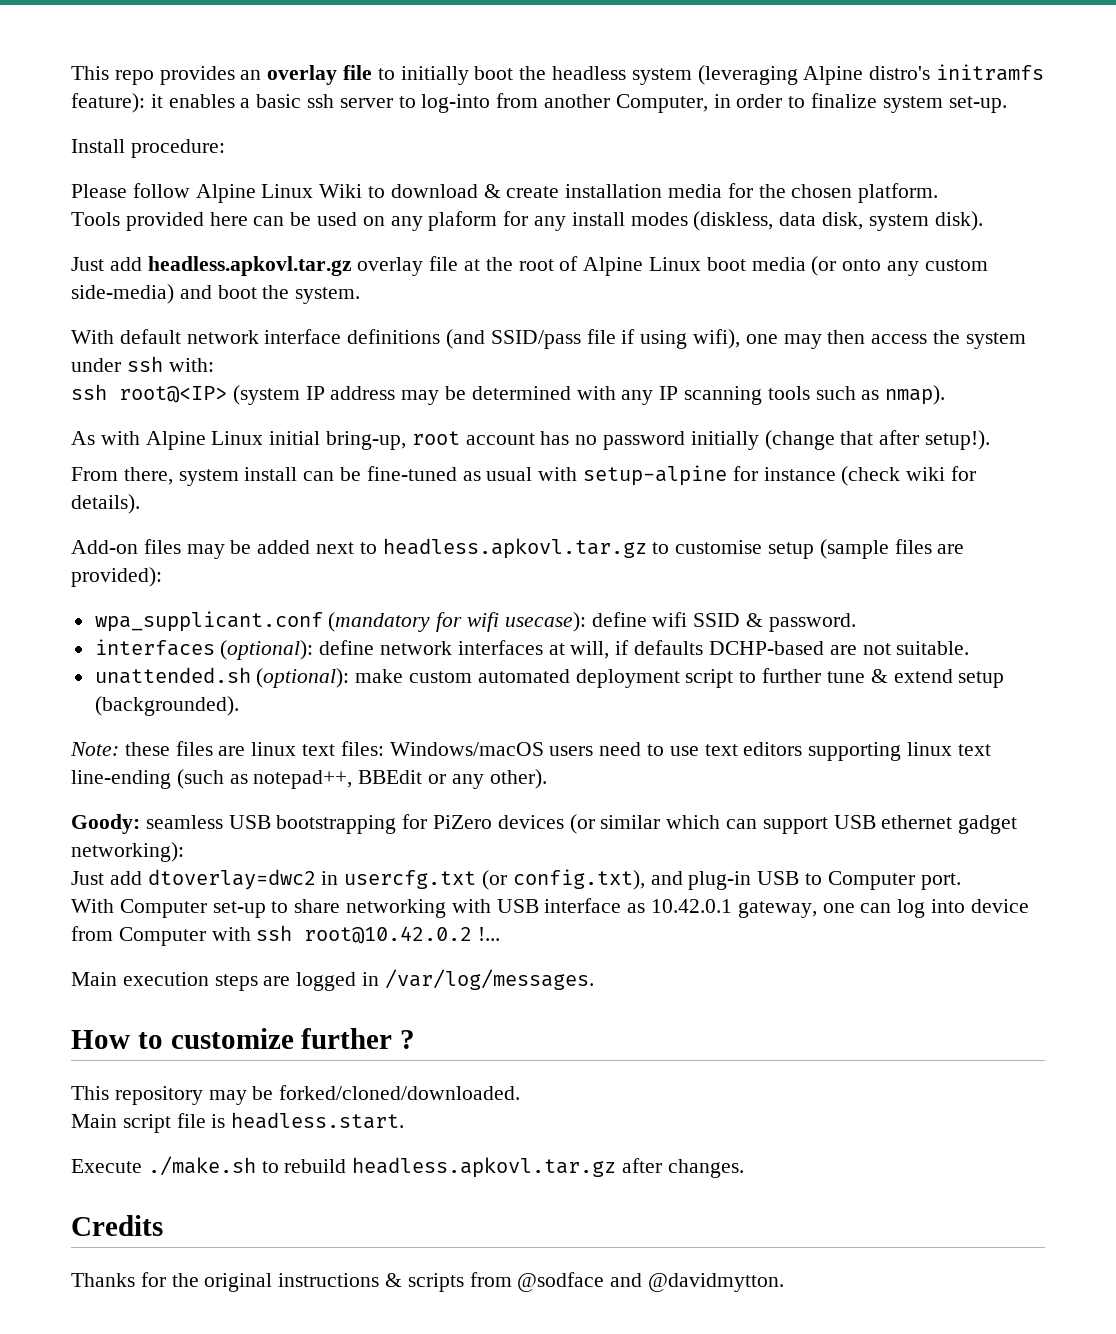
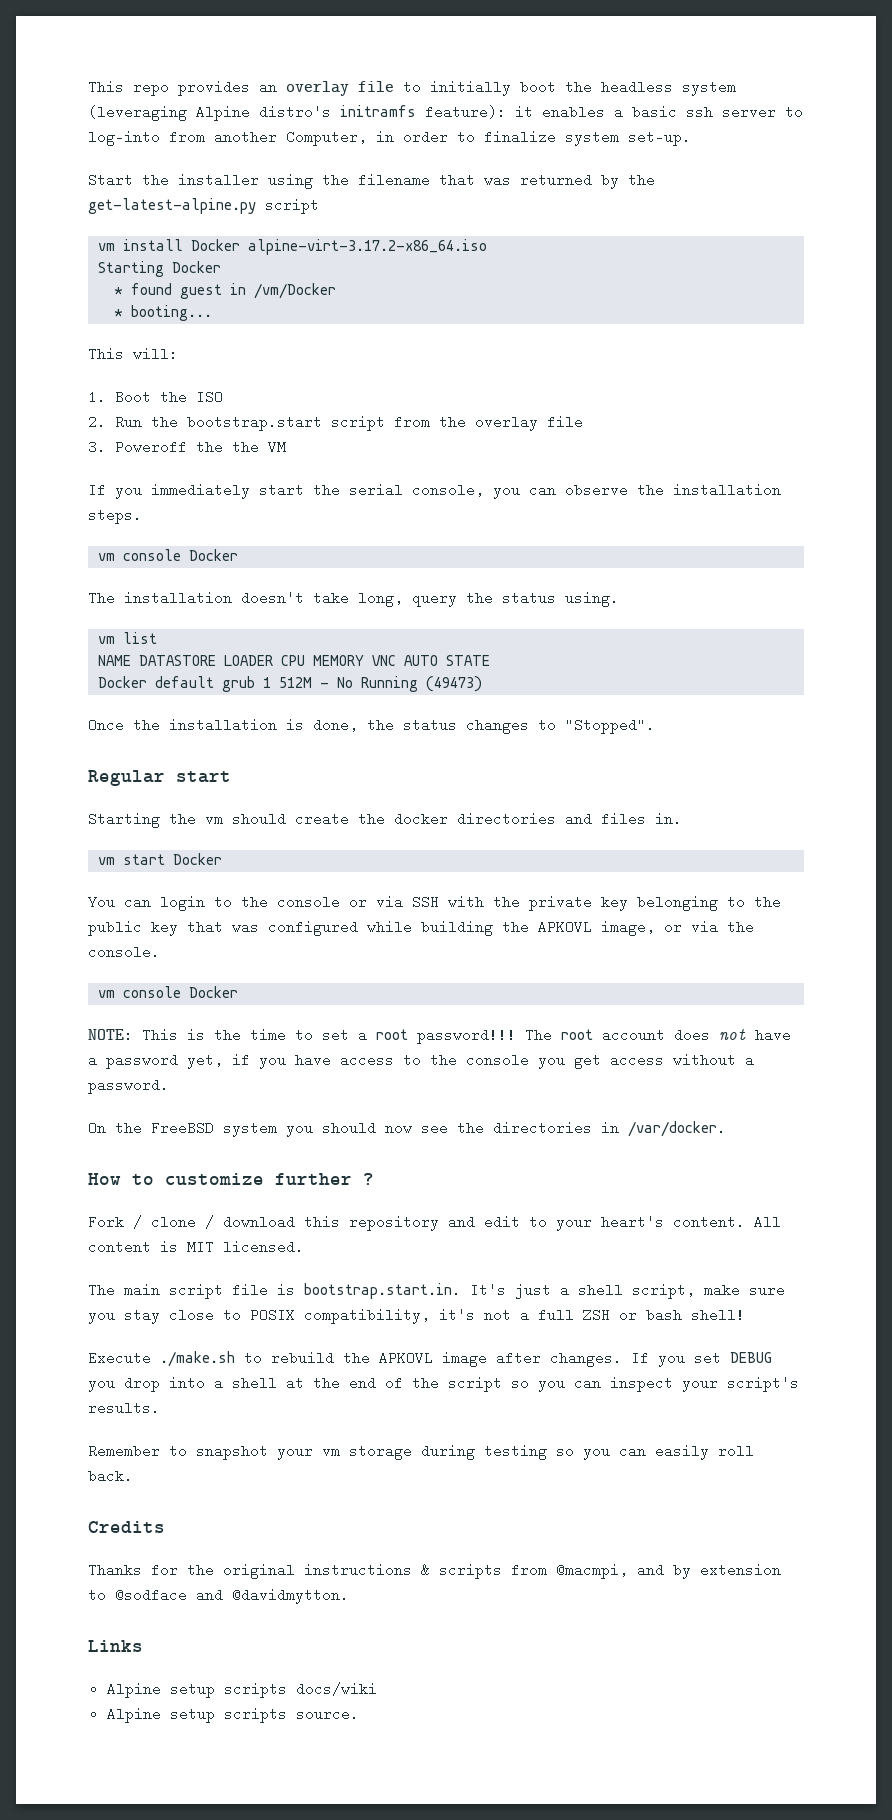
- Install procedure:
- Please follow Alpine Linux Wiki to download & create installation media for the chosen platform.
- Tools provided here can be used on any plaform for any install modes (diskless, data disk, system disk).
- Just add headless.apkovl.tar.gz overlay file at the root of Alpine Linux boot media (or onto any custom side-media) and boot the system.
- With default network interface definitions (and SSID/pass file if using wifi), one may then access the system under ssh with:
- ssh root@<IP> (system IP address may be determined with any IP scanning tools such as nmap).
- As with Alpine Linux initial bring-up, root account has no password initially (change that after setup!).
- From there, system install can be fine-tuned as usual with setup-alpine for instance (check wiki for details).
- Add-on files may be added next to headless.apkovl.tar.gz to customise setup (sample files are provided):
- wpa_supplicant.conf (mandatory for wifi usecase): define wifi SSID & password.
- interfaces (optional): define network interfaces at will, if defaults DCHP-based are not suitable.
- unattended.sh (optional): make custom automated deployment script to further tune & extend setup (backgrounded).
- Note: these files are linux text files: Windows/macOS users need to use text editors supporting linux text line-ending (such as notepad++, BBEdit or any other).
- Goody: seamless USB bootstrapping for PiZero devices (or similar which can support USB ethernet gadget networking):
- Just add dtoverlay=dwc2 in usercfg.txt (or config.txt), and plug-in USB to Computer port.
- With Computer set-up to share networking with USB interface as 10.42.0.1 gateway, one can log into device from Computer with ssh root@10.42.0.2 !...
- Main execution steps are logged in /var/log/messages.
+ Start the installer using the filename that was returned by the get-latest-alpine.py script
+ vm install Docker alpine-virt-3.17.2-x86_64.iso
+ Starting Docker
+ * found guest in /vm/Docker
+ * booting...
+ This will:
+ 1. Boot the ISO
+ 2. Run the bootstrap.start script from the overlay file
+ 3. Poweroff the the VM
+ If you immediately start the serial console, you can observe the installation steps.
+ vm console Docker
+ The installation doesn't take long, query the status using.
+ vm list
+ NAME DATASTORE LOADER CPU MEMORY VNC AUTO STATE
+ Docker default grub 1 512M - No Running (49473)
+ Once the installation is done, the status changes to "Stopped".
+ Regular start
+ Starting the vm should create the docker directories and files in.
+ vm start Docker
+ You can login to the console or via SSH with the private key belonging to the public key that was configured while building the APKOVL image, or via the console.
+ vm console Docker
+ NOTE: This is the time to set a root password!!! The root account does not have a password yet, if you have access to the console you get access without a password.
+ On the FreeBSD system you should now see the directories in /var/docker.
- This repository may be forked/cloned/downloaded.
- Main script file is headless.start.
+ Fork / clone / download this repository and edit to your heart's content. All content is MIT licensed.
+ The main script file is bootstrap.start.in. It's just a shell script, make sure you stay close to POSIX compatibility, it's not a full ZSH or bash shell!
- Execute ./make.sh to rebuild headless.apkovl.tar.gz after changes.
+ Execute ./make.sh to rebuild the APKOVL image after changes. If you set DEBUG you drop into a shell at the end of the script so you can inspect your script's results.
+ Remember to snapshot your vm storage during testing so you can easily roll back.
- Thanks for the original instructions & scripts from @sodface and @davidmytton.
+ Thanks for the original instructions & scripts from @macmpi, and by extension to @sodface and @davidmytton.
+ Links
+ Alpine setup scripts docs/wiki
+ Alpine setup scripts source.

